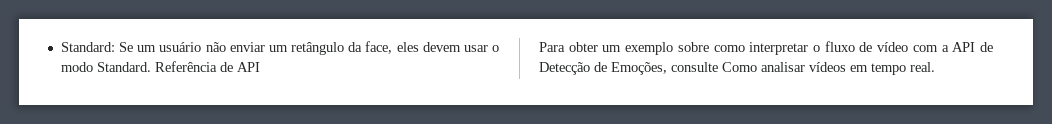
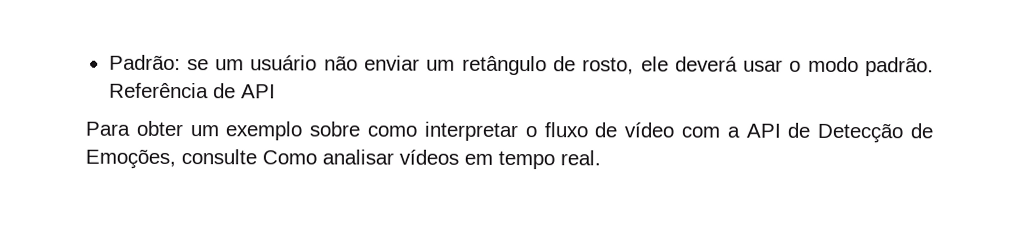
- Standard: Se um usuário não enviar um retângulo da face, eles devem usar o modo Standard.
+ Padrão: se um usuário não enviar um retângulo de rosto, ele deverá usar o modo padrão.

